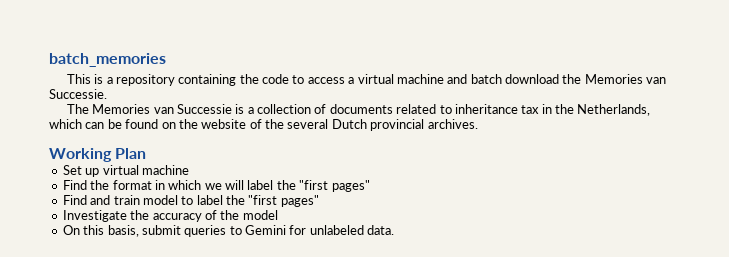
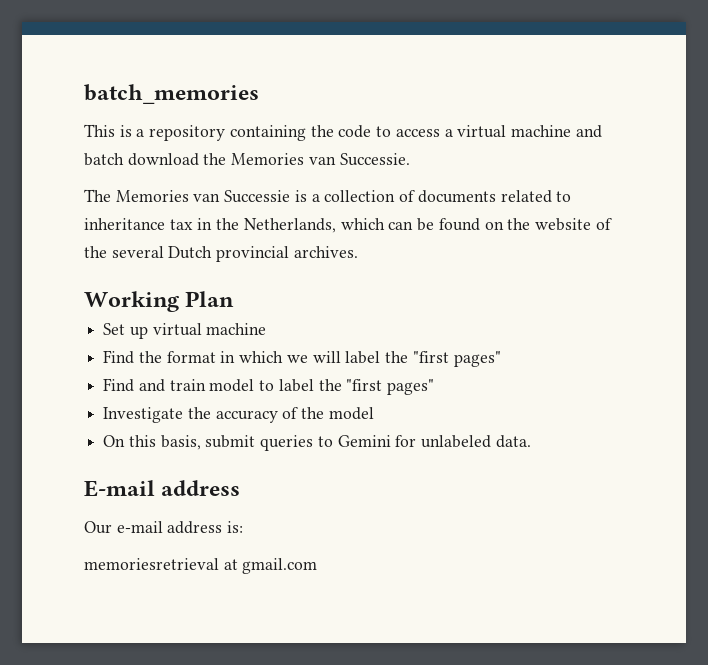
+ E-mail address
+ Our e-mail address is:
+ memoriesretrieval at gmail.com

